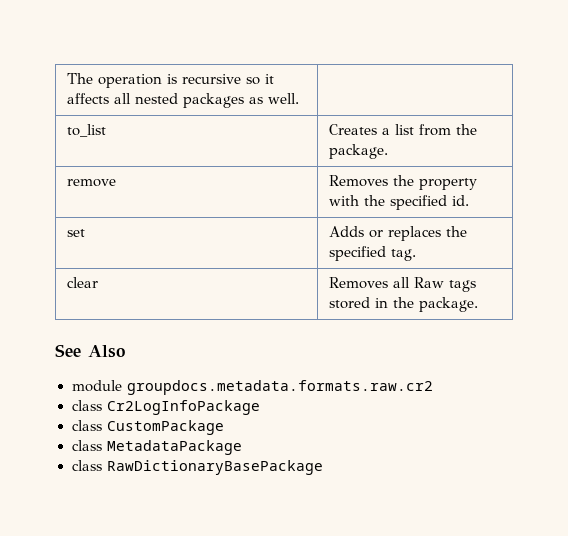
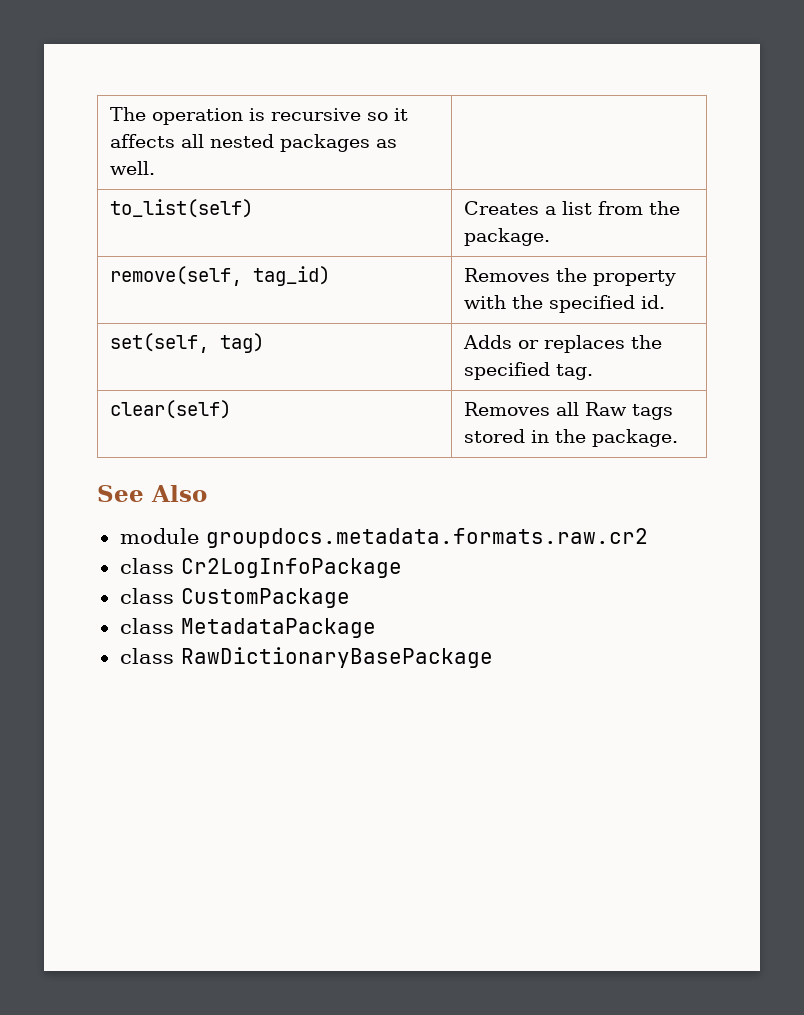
- to_list | Creates a list from the package.
+ to_list(self) | Creates a list from the package.
- remove | Removes the property with the specified id.
+ remove(self, tag_id) | Removes the property with the specified id.
- set | Adds or replaces the specified tag.
+ set(self, tag) | Adds or replaces the specified tag.
- clear | Removes all Raw tags stored in the package.
+ clear(self) | Removes all Raw tags stored in the package.

